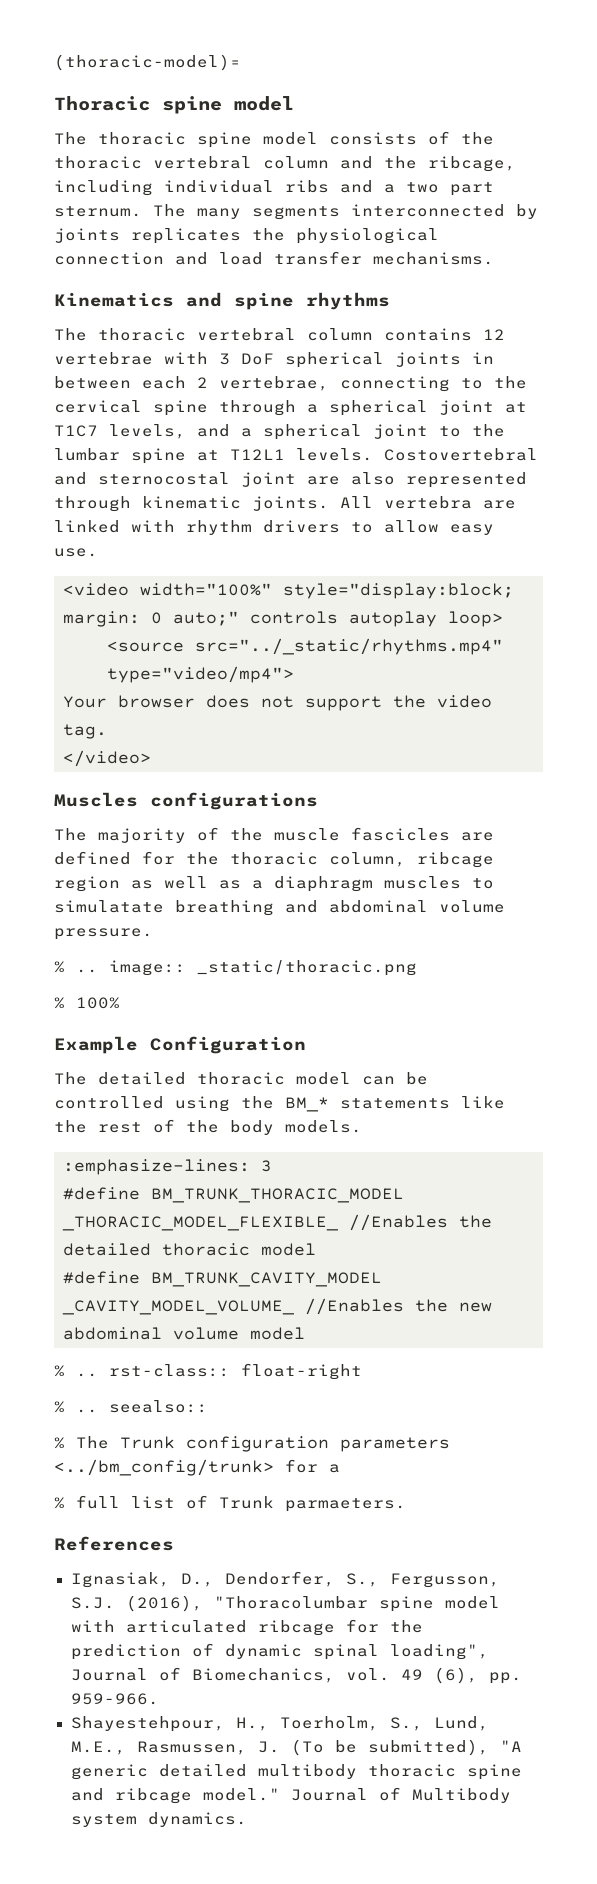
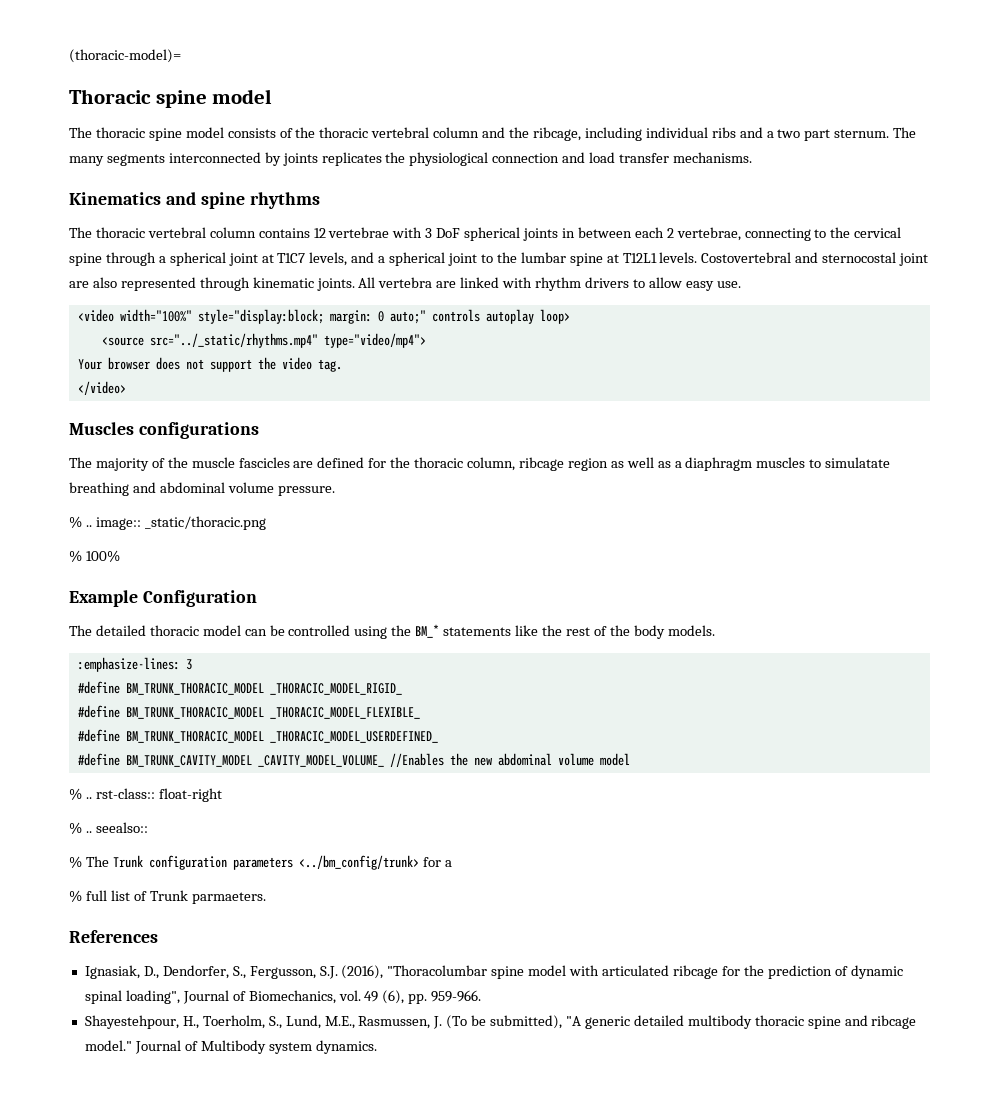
+ #define BM_TRUNK_THORACIC_MODEL _THORACIC_MODEL_RIGID_
- #define BM_TRUNK_THORACIC_MODEL _THORACIC_MODEL_FLEXIBLE_ //Enables the detailed thoracic model
+ #define BM_TRUNK_THORACIC_MODEL _THORACIC_MODEL_FLEXIBLE_
+ #define BM_TRUNK_THORACIC_MODEL _THORACIC_MODEL_USERDEFINED_

